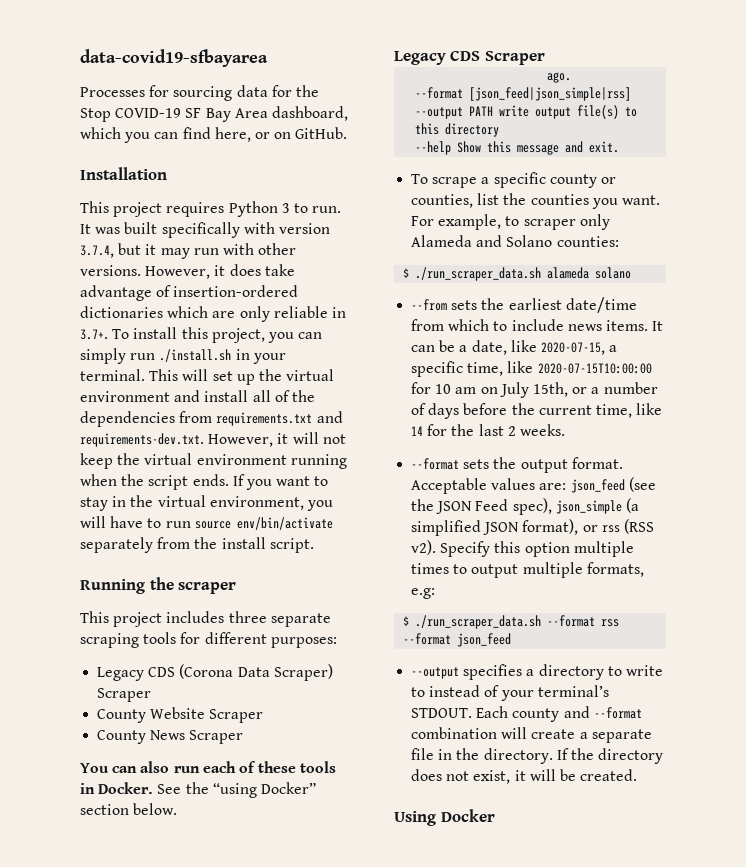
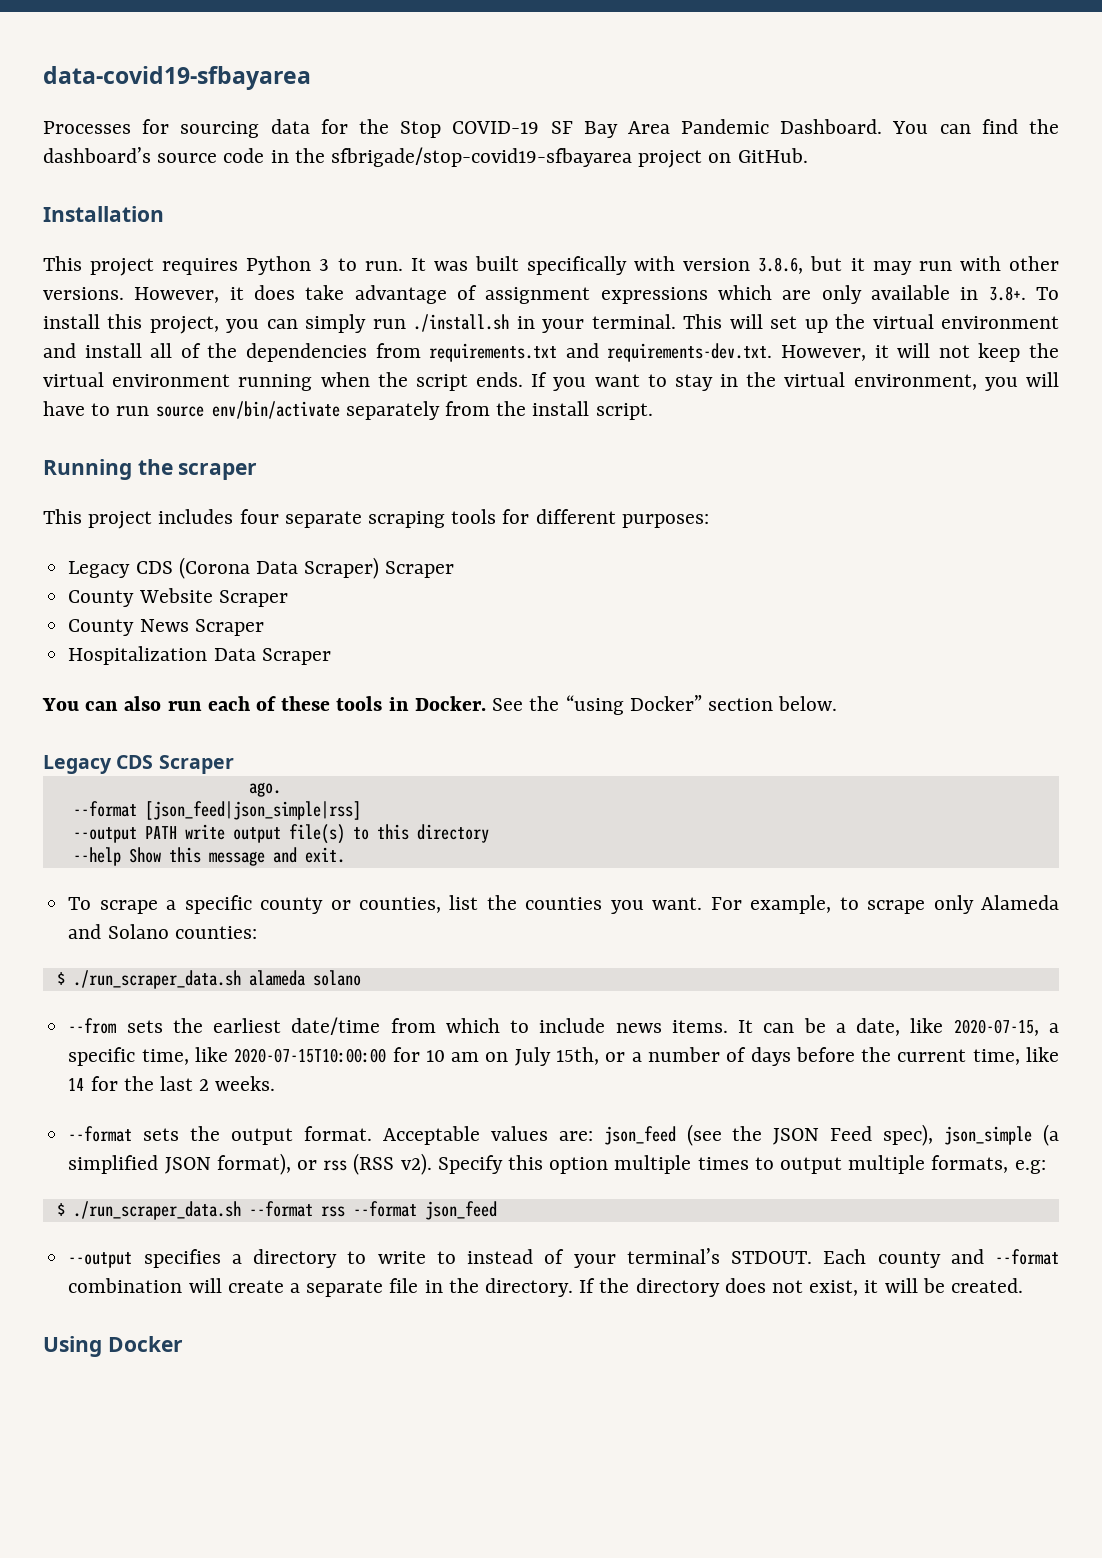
- Processes for sourcing data for the Stop COVID-19 SF Bay Area dashboard, which you can find here, or on GitHub.
+ Processes for sourcing data for the Stop COVID-19 SF Bay Area Pandemic Dashboard. You can find the dashboard’s source code in the sfbrigade/stop-covid19-sfbayarea project on GitHub.
- It was built specifically with version 3.7.4, but it may run with other versions.
+ It was built specifically with version 3.8.6, but it may run with other versions.
- However, it does take advantage of insertion-ordered dictionaries which are only reliable in 3.7+. To install this project, you can simply run ./install.sh in your terminal.
+ However, it does take advantage of assignment expressions which are only available in 3.8+. To install this project, you can simply run ./install.sh in your terminal.
- This project includes three separate scraping tools for different purposes:
+ This project includes four separate scraping tools for different purposes:
+ Hospitalization Data Scraper
- For example, to scraper only Alameda and Solano counties:
+ For example, to scrape only Alameda and Solano counties:

